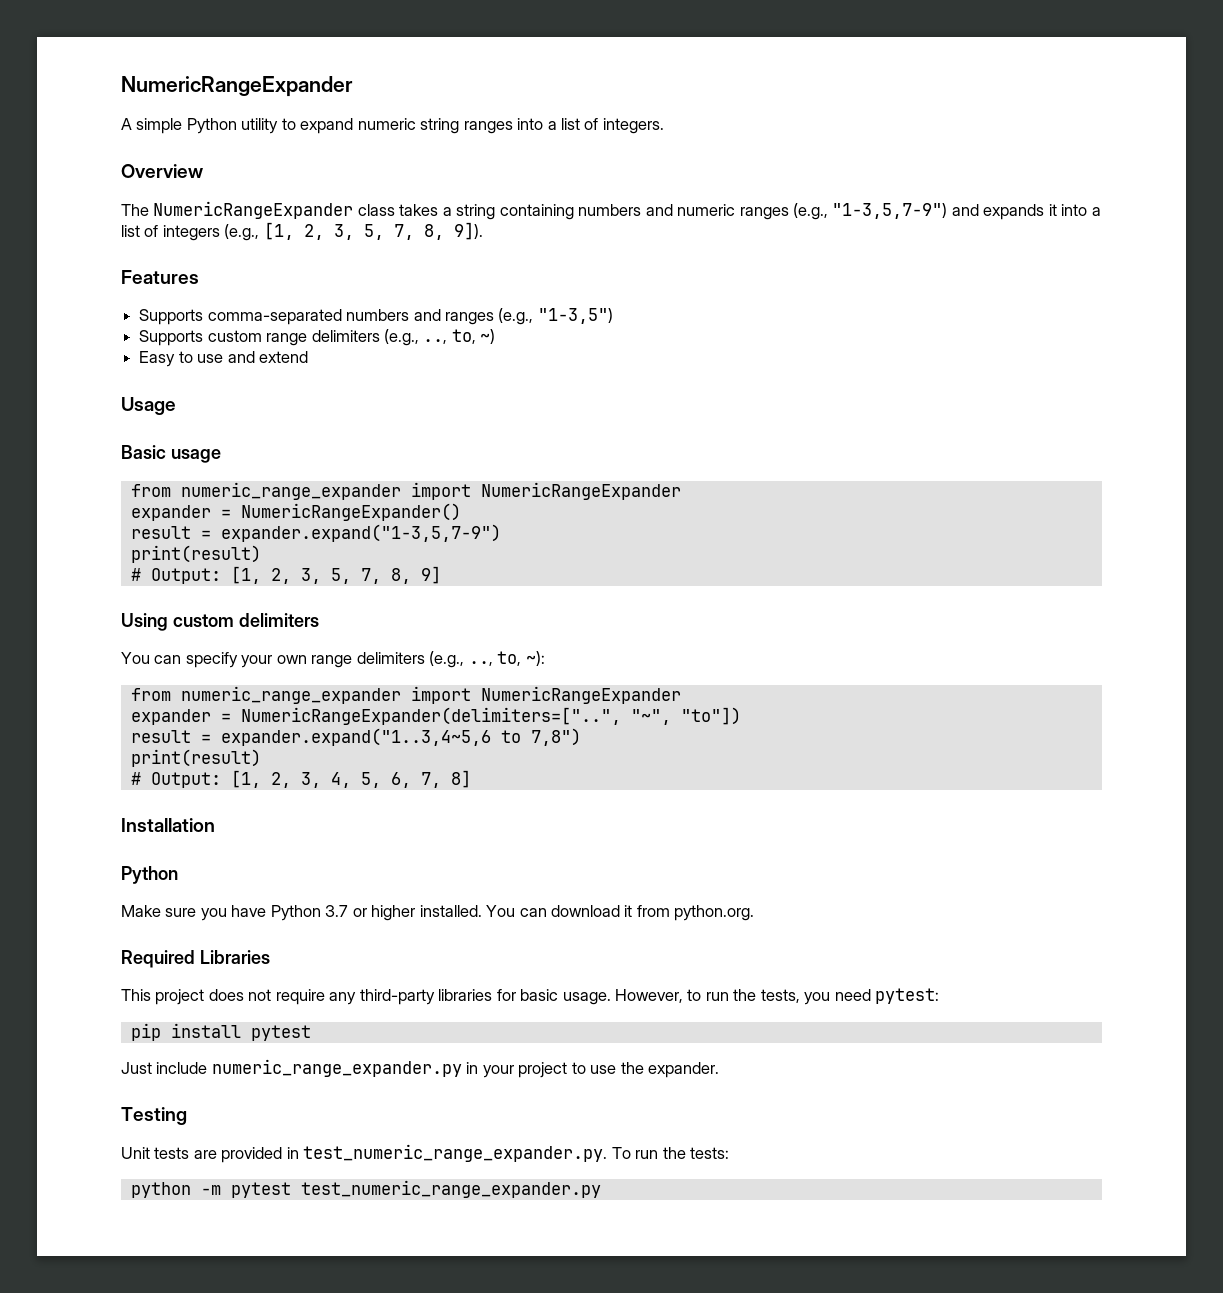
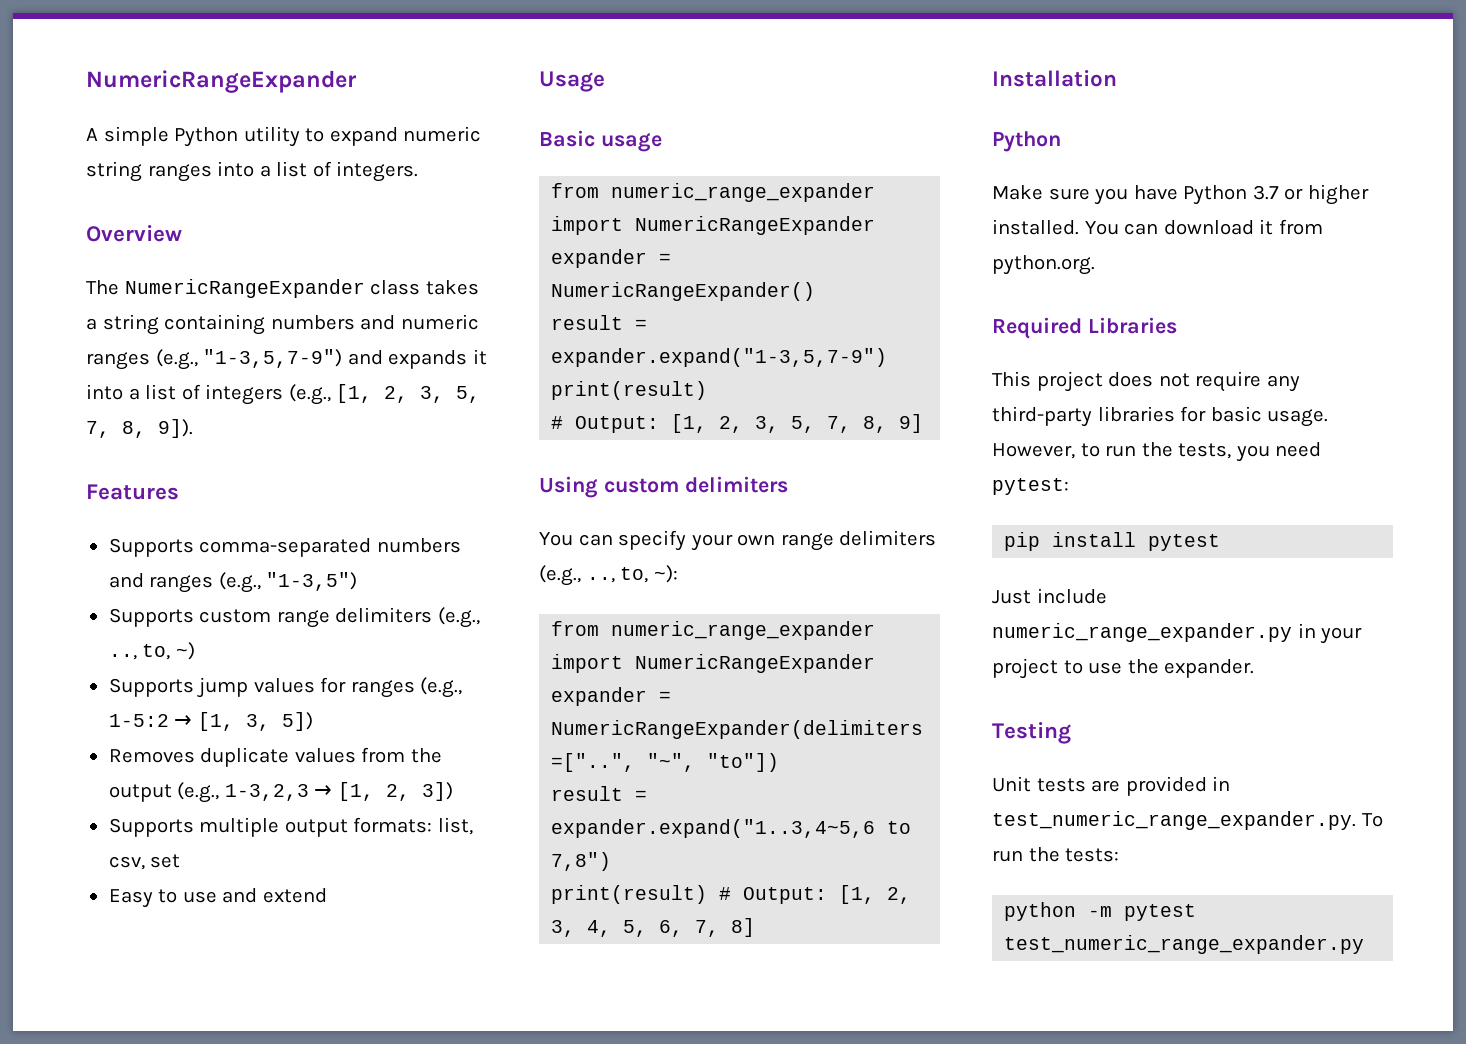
+ Supports jump values for ranges (e.g., 1-5:2 → [1, 3, 5])
+ Removes duplicate values from the output (e.g., 1-3,2,3 → [1, 2, 3])
+ Supports multiple output formats: list, csv, set
  result = expander.expand("1..3,4~5,6 to 7,8")
- print(result)
- # Output: [1, 2, 3, 4, 5, 6, 7, 8]
+ print(result) # Output: [1, 2, 3, 4, 5, 6, 7, 8]

